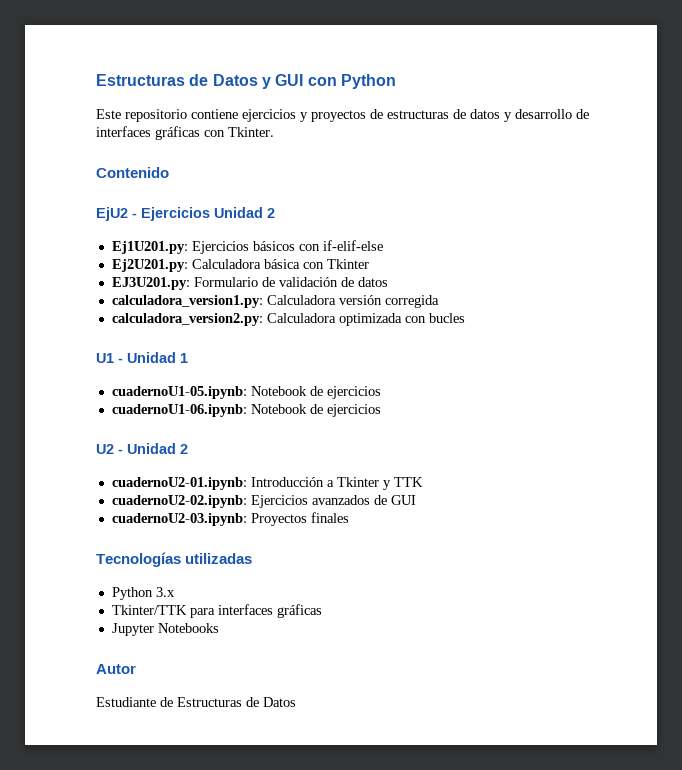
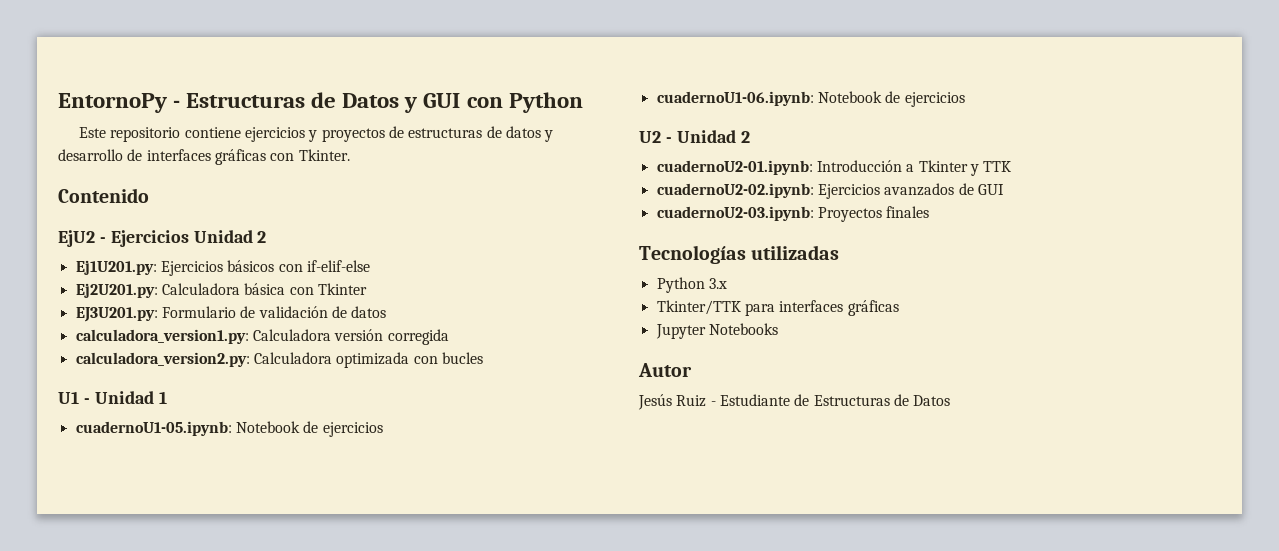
- Estructuras de Datos y GUI con Python
+ EntornoPy - Estructuras de Datos y GUI con Python
- Estudiante de Estructuras de Datos
+ Jesús Ruiz - Estudiante de Estructuras de Datos

